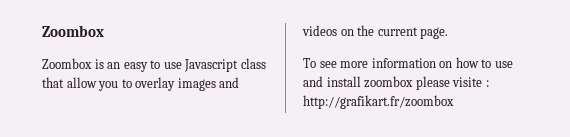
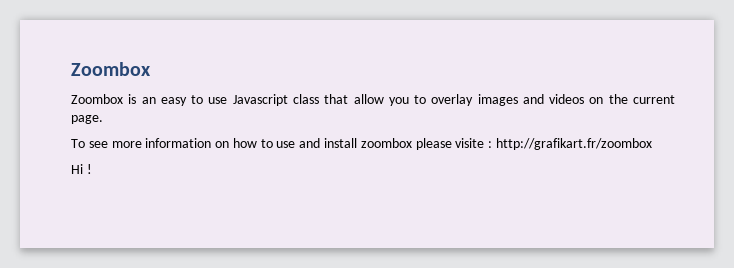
+ Hi !

